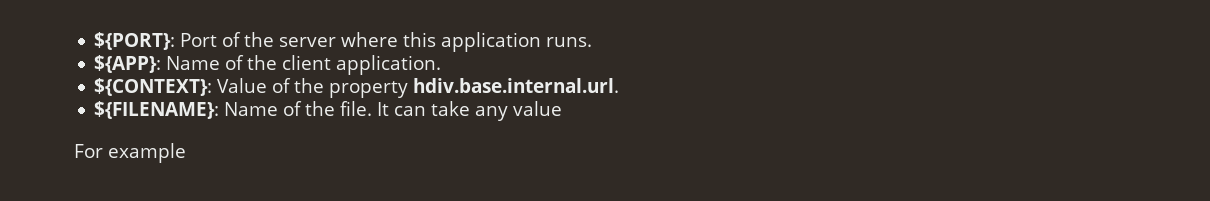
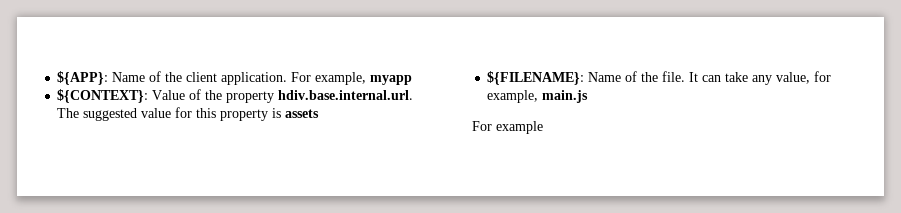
- ${PORT}: Port of the server where this application runs.
+ For example, myapp
- ${CONTEXT}: Value of the property hdiv.base.internal.url.
+ ${CONTEXT}: Value of the property hdiv.base.internal.url. The suggested value for this property is assets
- It can take any value
+ It can take any value, for example, main.js

